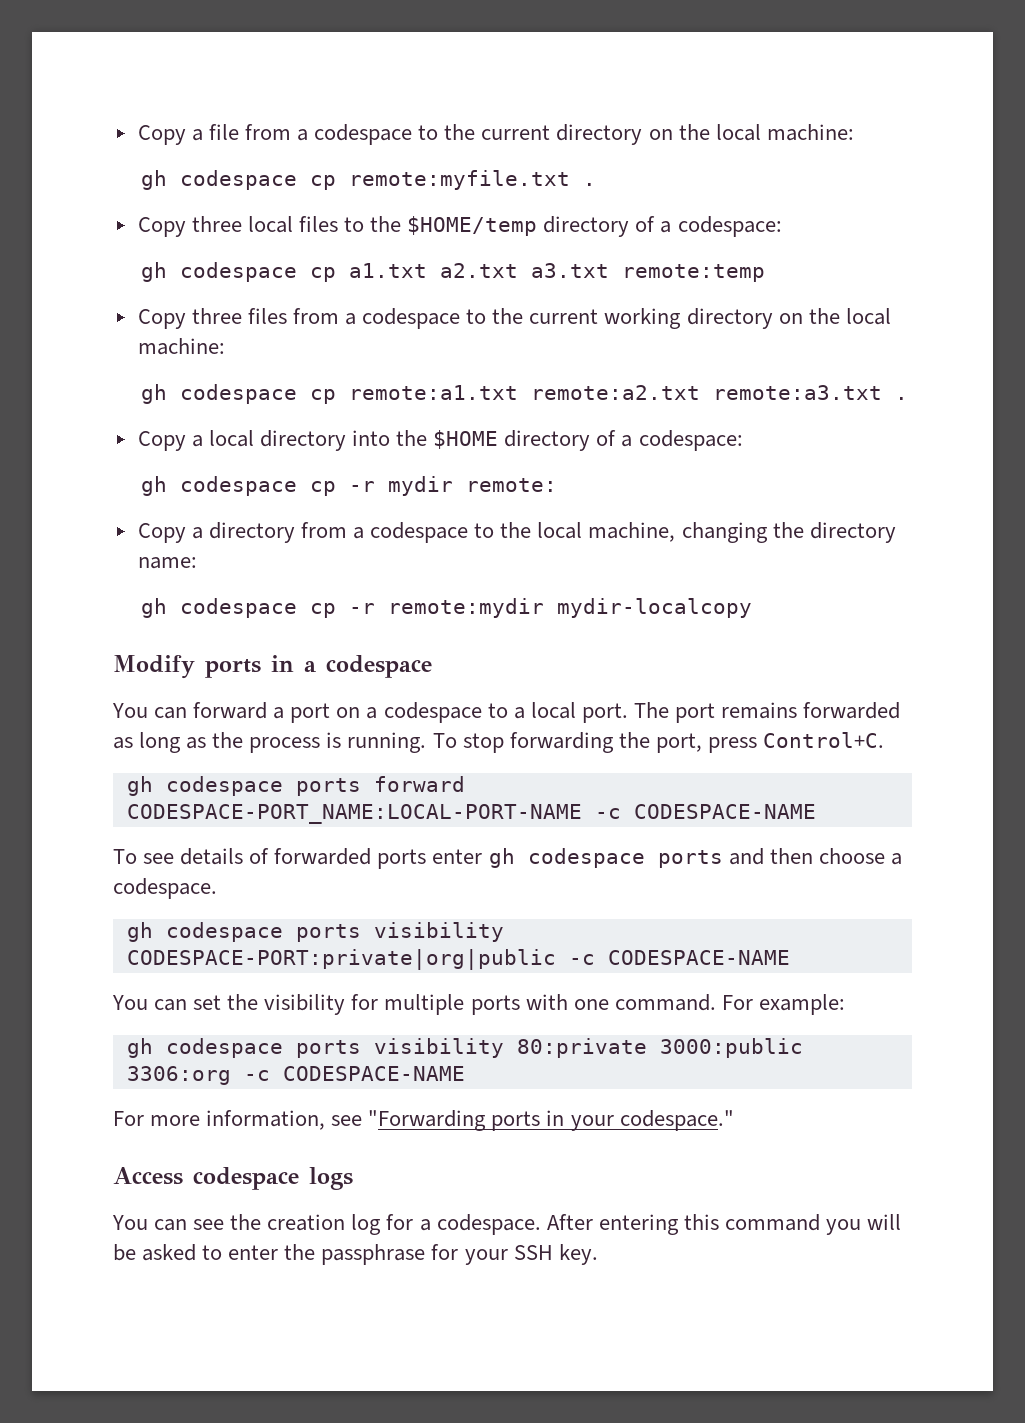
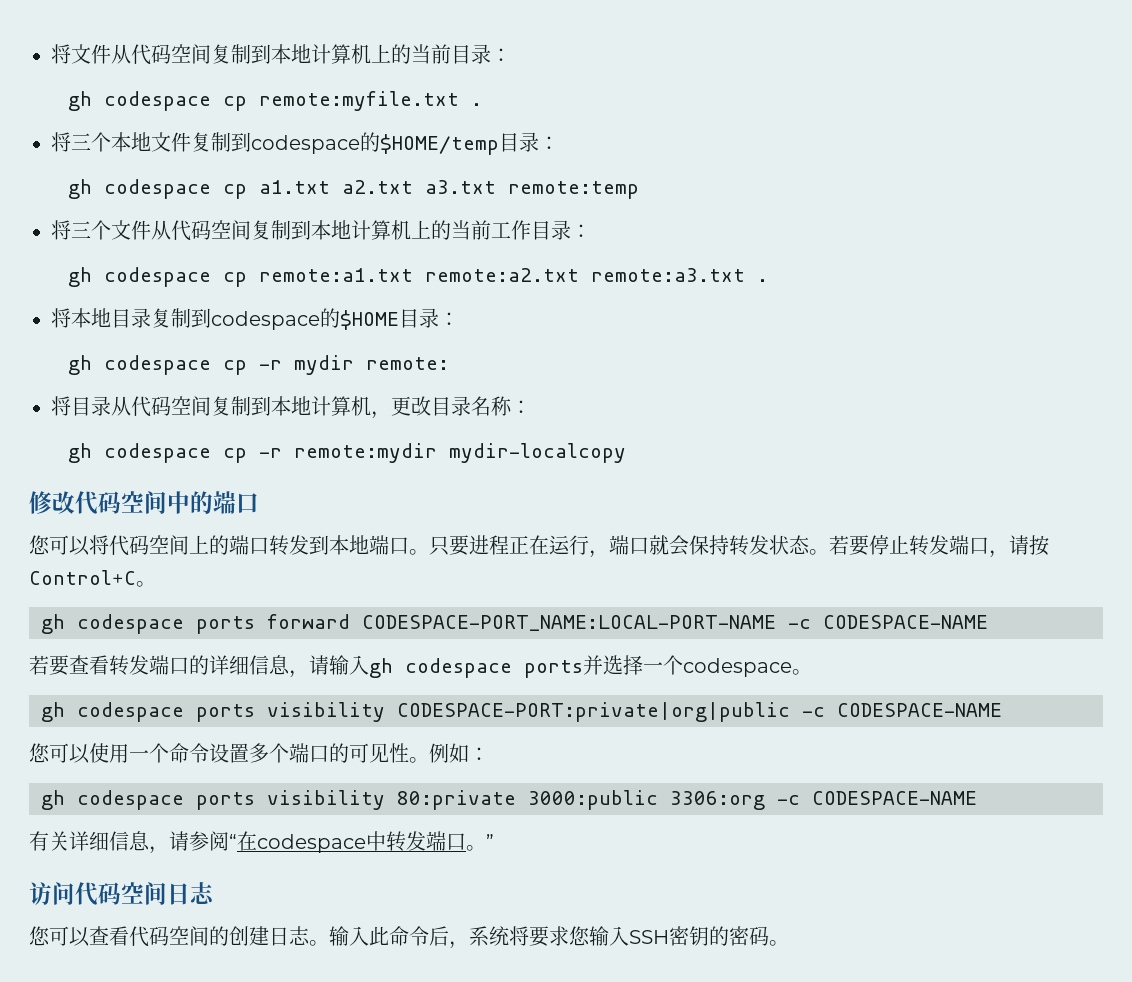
- Copy a file from a codespace to the current directory on the local machine:
+ 将文件从代码空间复制到本地计算机上的当前目录：
- Copy three local files to the $HOME/temp directory of a codespace:
+ 将三个本地文件复制到codespace的$HOME/temp目录：
- Copy three files from a codespace to the current working directory on the local machine:
+ 将三个文件从代码空间复制到本地计算机上的当前工作目录：
- Copy a local directory into the $HOME directory of a codespace:
+ 将本地目录复制到codespace的$HOME目录：
- Copy a directory from a codespace to the local machine, changing the directory name:
+ 将目录从代码空间复制到本地计算机，更改目录名称：
- Modify ports in a codespace
- You can forward a port on a codespace to a local port. The port remains forwarded as long as the process is running. To stop forwarding the port, press Control+C.
+ 修改代码空间中的端口
+ 您可以将代码空间上的端口转发到本地端口。只要进程正在运行，端口就会保持转发状态。若要停止转发端口，请按Control+C。
- To see details of forwarded ports enter gh codespace ports and then choose a codespace.
+ 若要查看转发端口的详细信息，请输入gh codespace ports并选择一个codespace。
- You can set the visibility for multiple ports with one command. For example:
+ 您可以使用一个命令设置多个端口的可见性。例如：
- For more information, see "Forwarding ports in your codespace."
- Access codespace logs
- You can see the creation log for a codespace. After entering this command you will be asked to enter the passphrase for your SSH key.
+ 有关详细信息，请参阅“在codespace中转发端口。”
+ 访问代码空间日志
+ 您可以查看代码空间的创建日志。输入此命令后，系统将要求您输入SSH密钥的密码。

